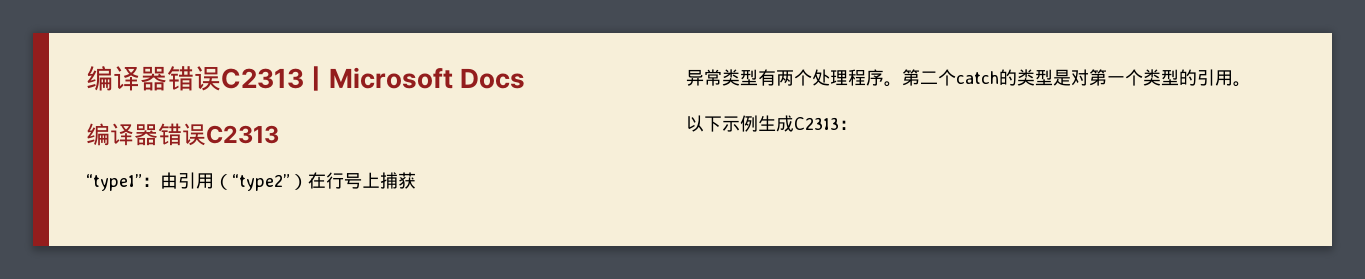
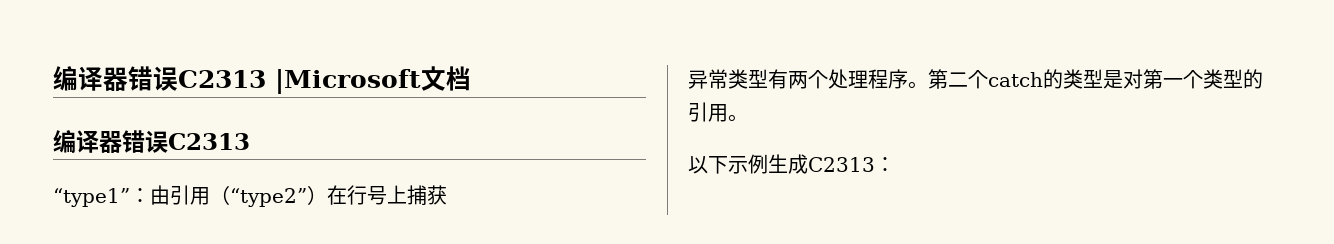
- 编译器错误C2313 | Microsoft Docs
+ 编译器错误C2313 |Microsoft文档

